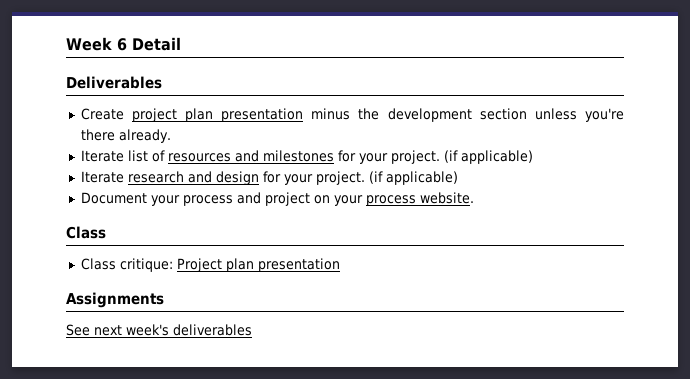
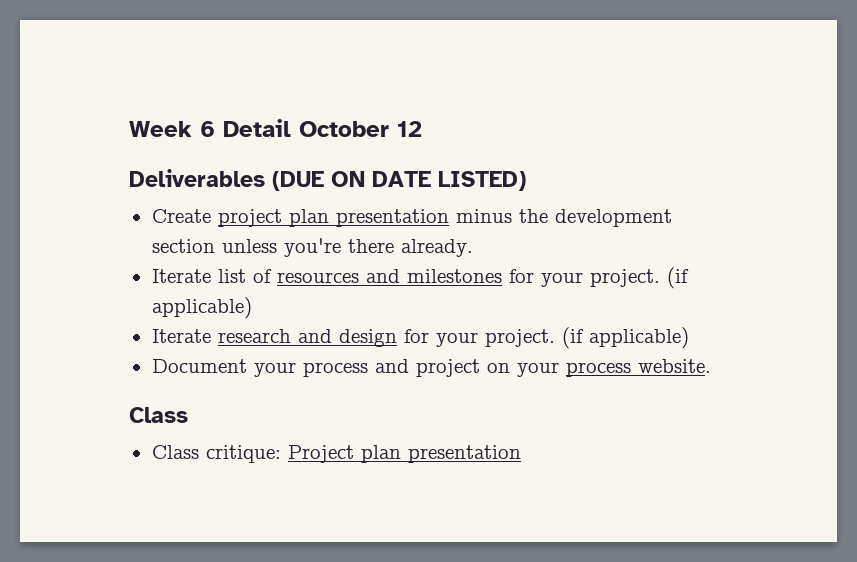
- Week 6 Detail
+ Week 6 Detail October 12
- Deliverables
+ Deliverables (DUE ON DATE LISTED)
- Assignments
- See next week's deliverables

